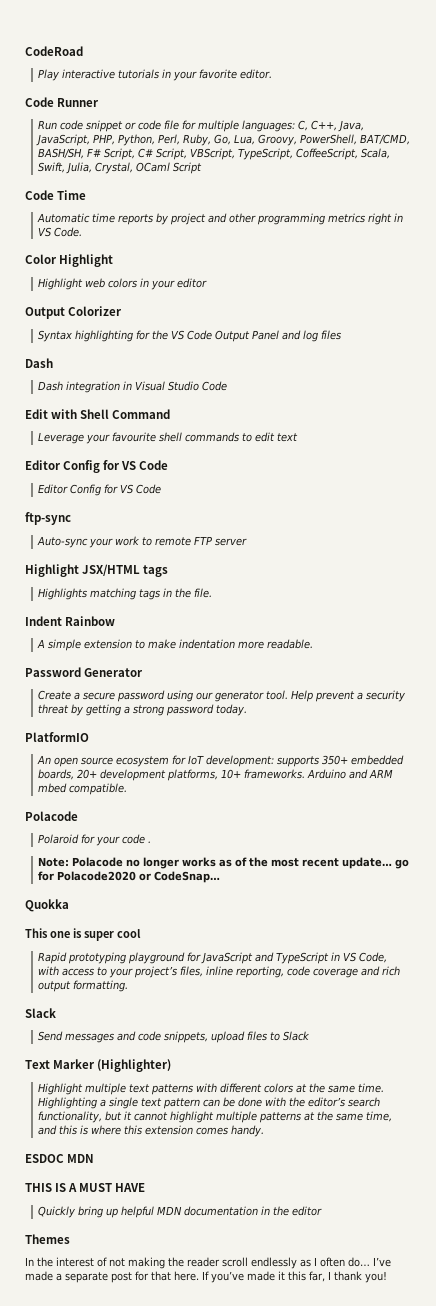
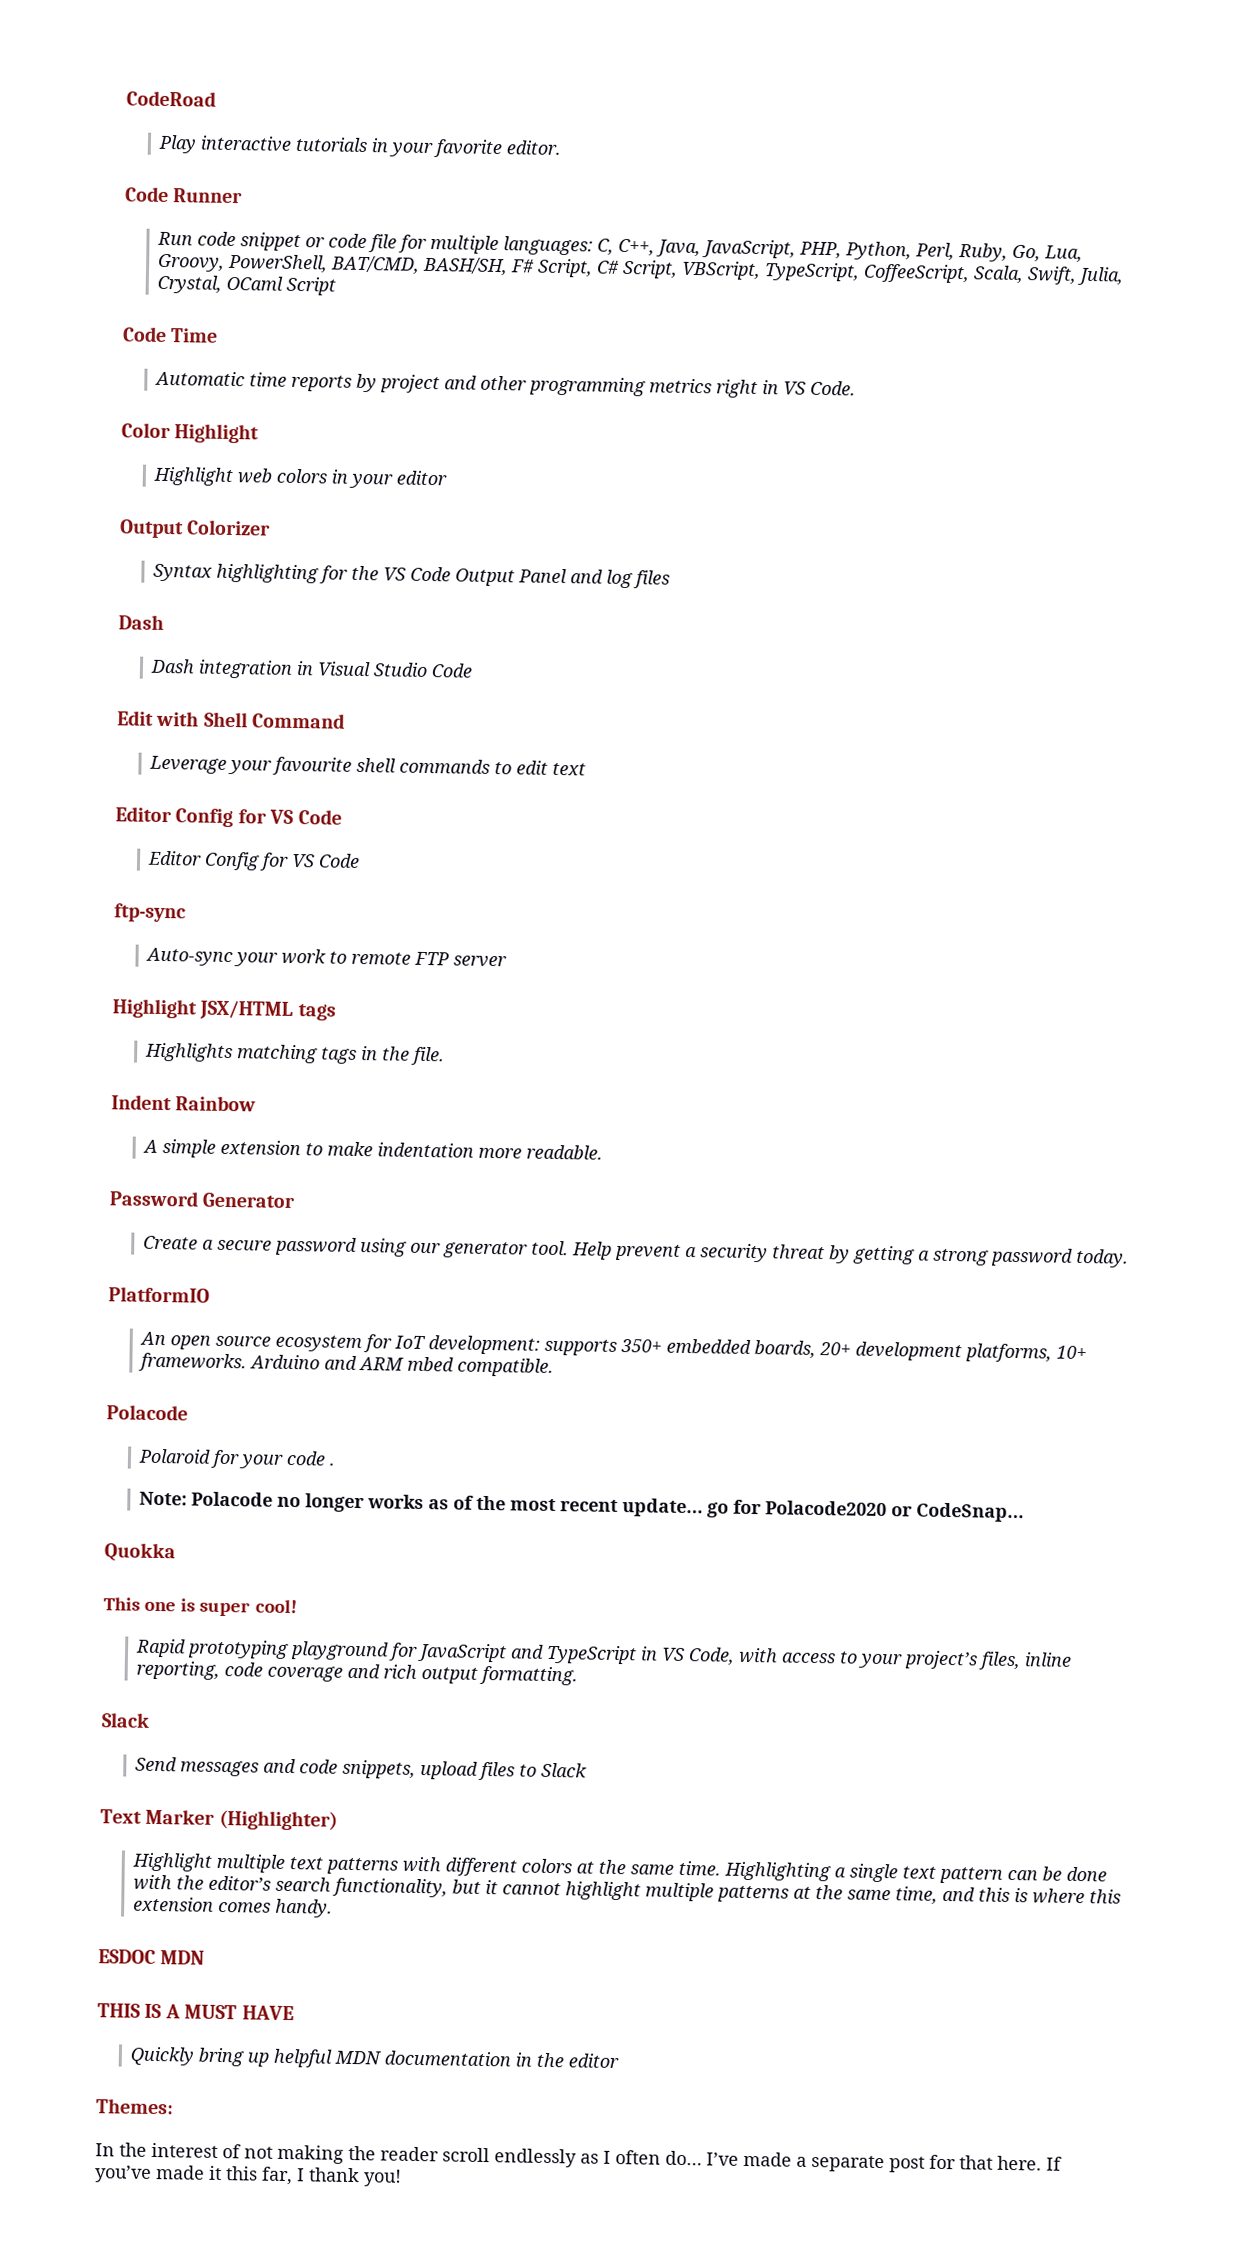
- This one is super cool
+ This one is super cool!
- Themes
+ Themes:

